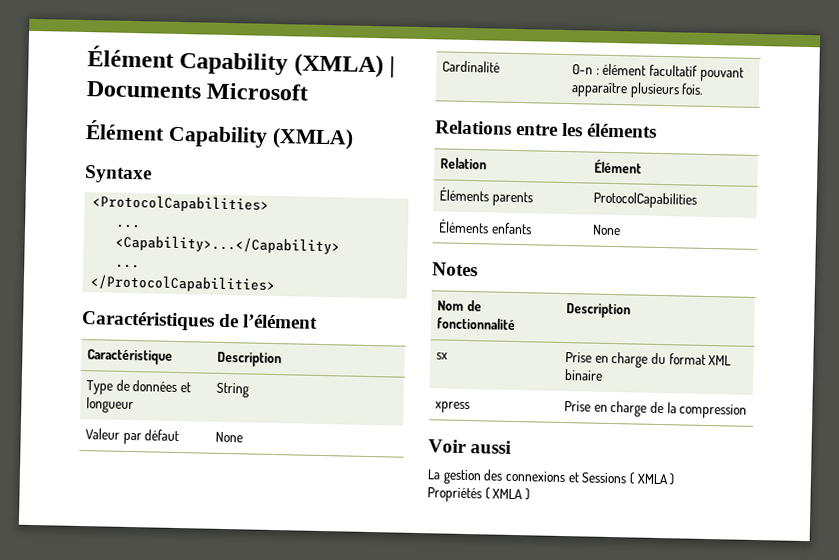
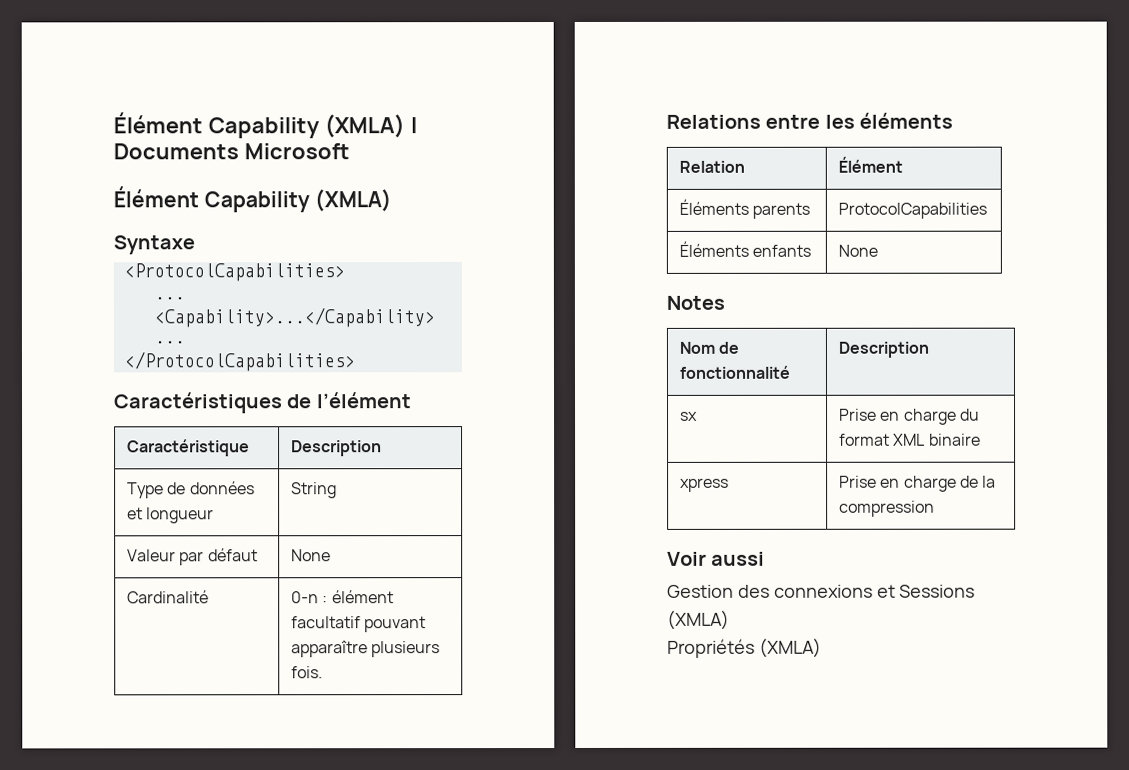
- La gestion des connexions et Sessions ( XMLA )
- Propriétés ( XMLA )
+ Gestion des connexions et Sessions (XMLA)
+ Propriétés (XMLA)

